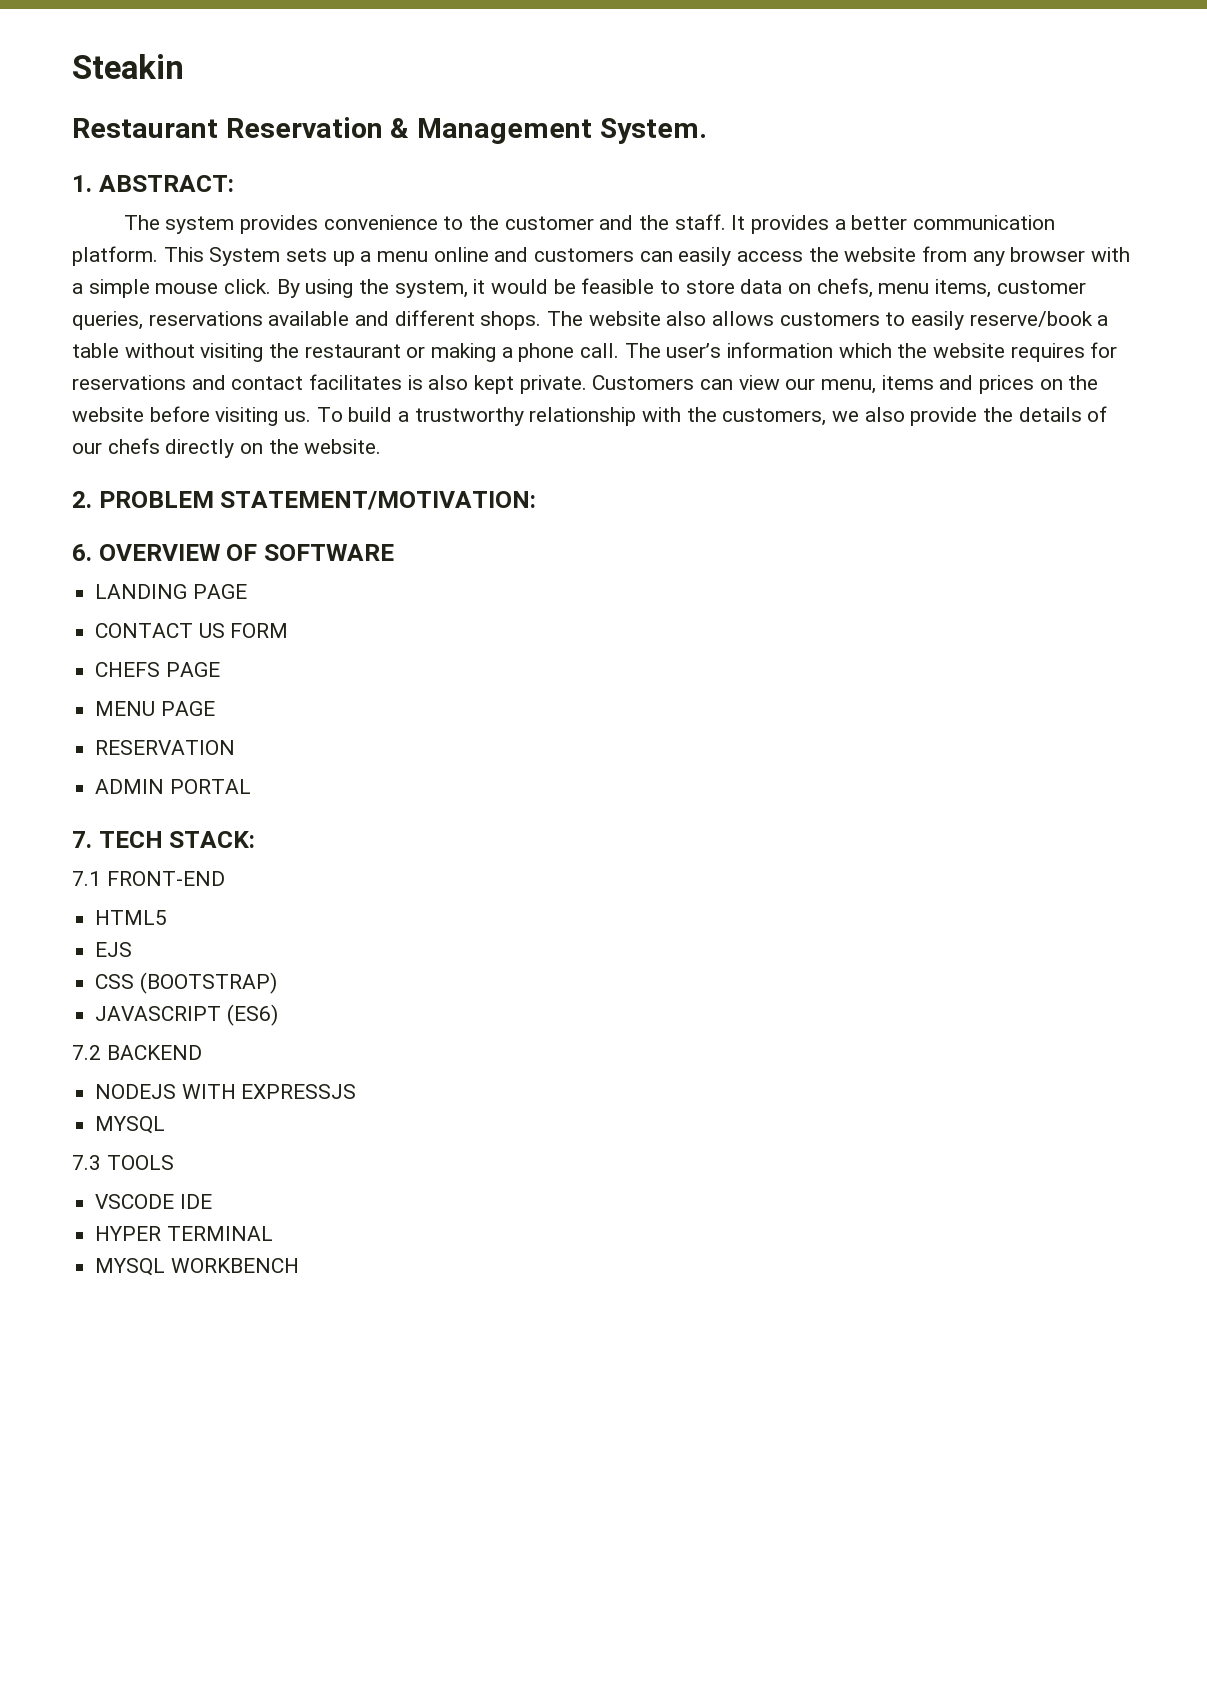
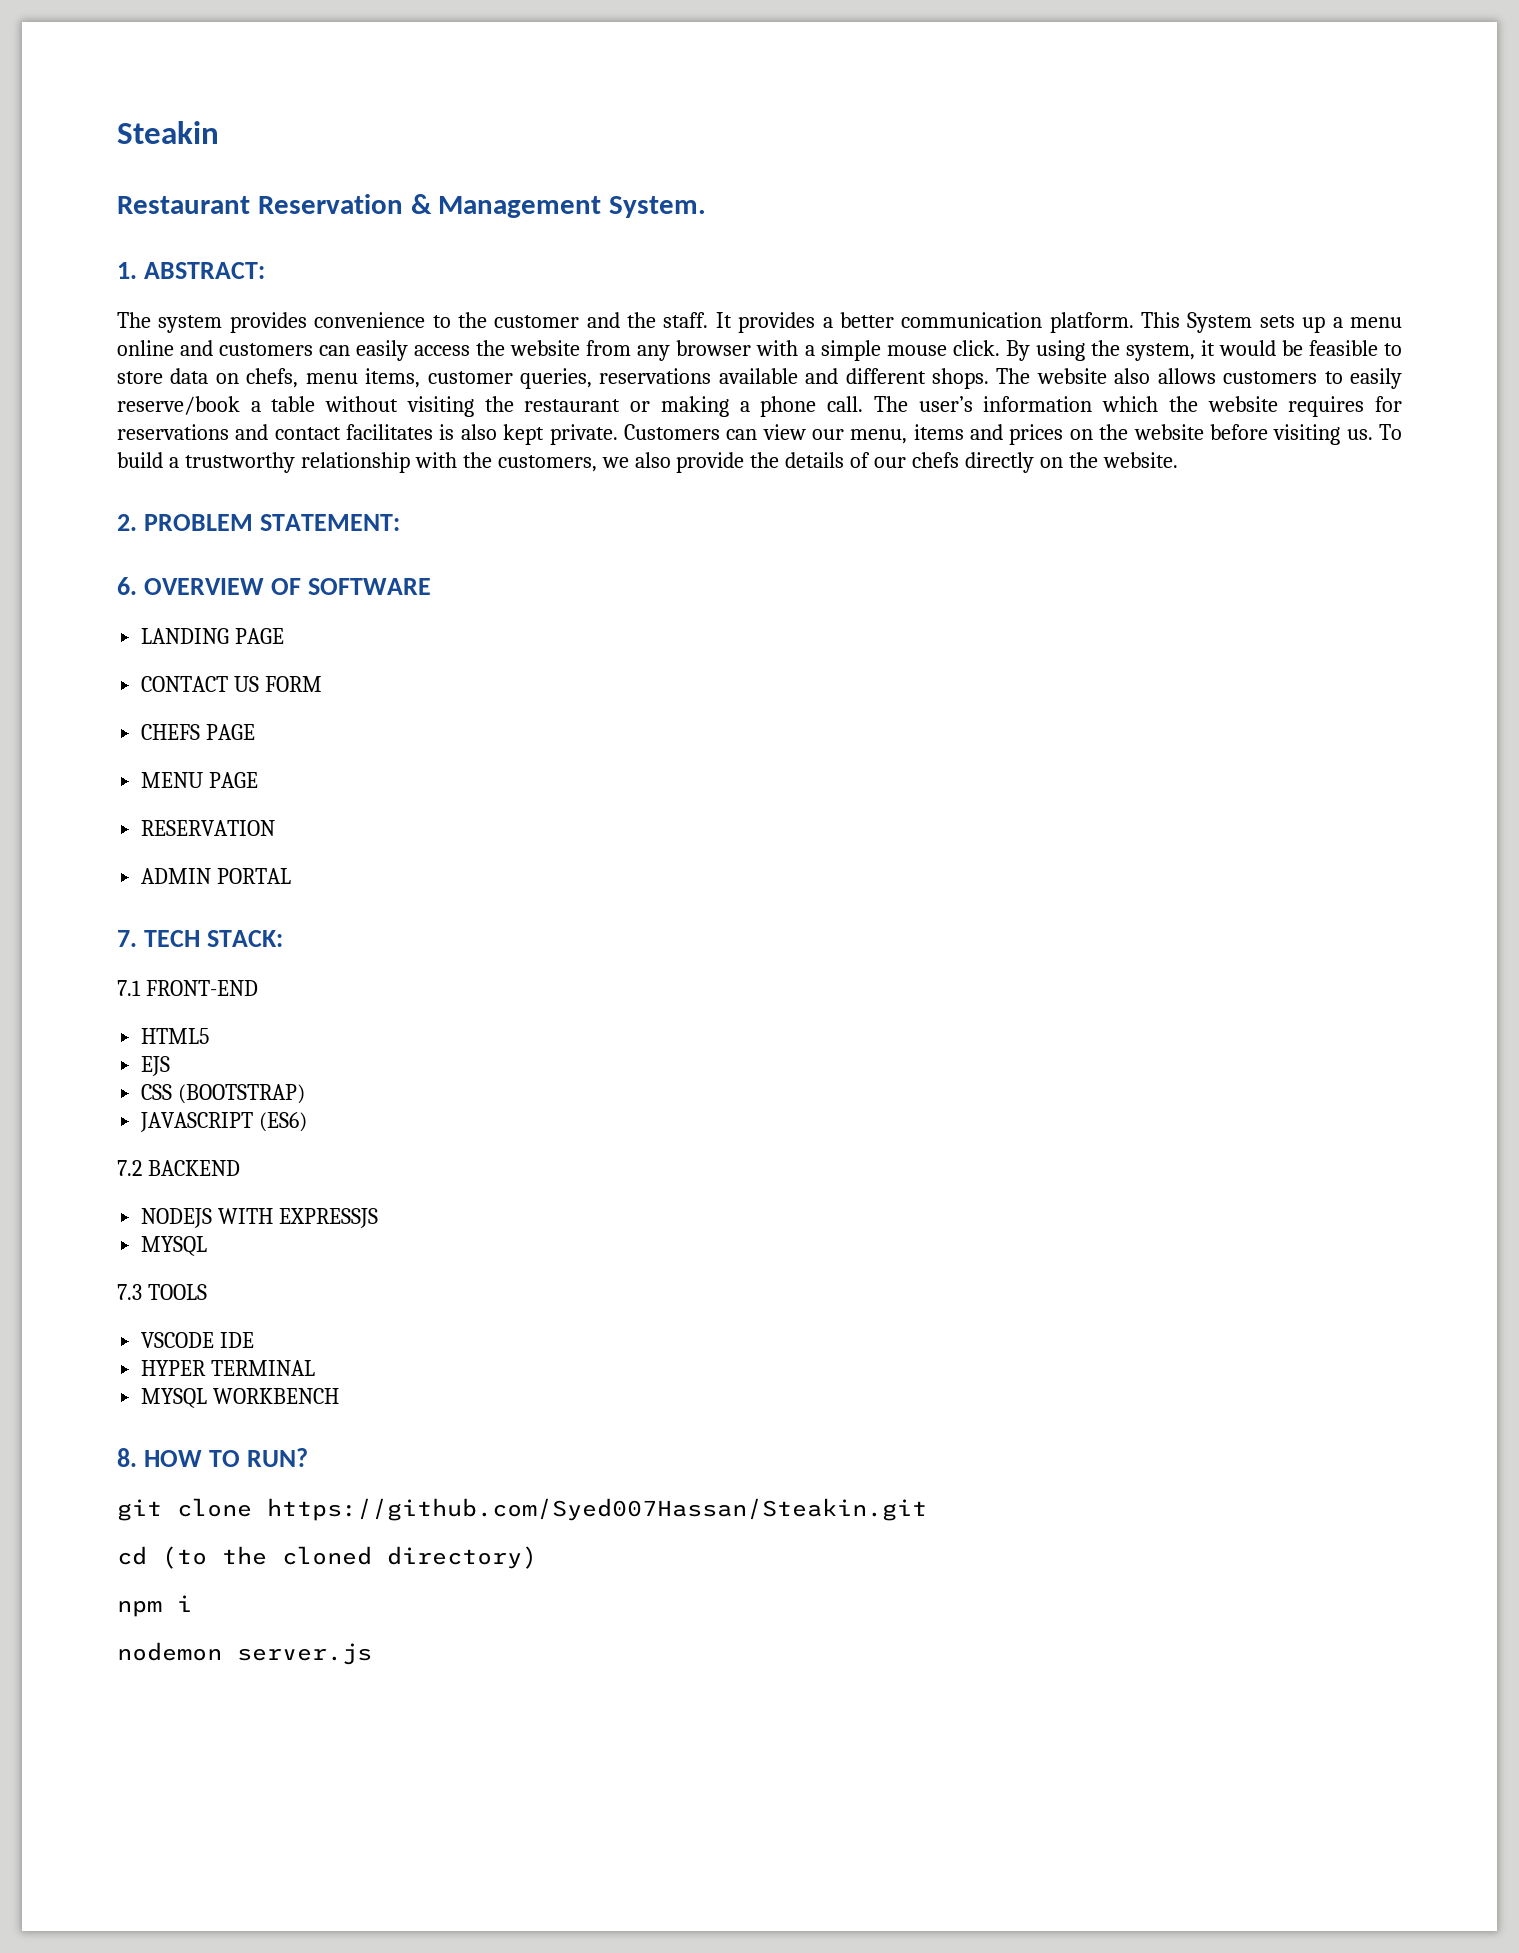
- 2. PROBLEM STATEMENT/MOTIVATION:
+ 2. PROBLEM STATEMENT:
+ 8. HOW TO RUN?
+ git clone https://github.com/Syed007Hassan/Steakin.git
+ cd (to the cloned directory)
+ npm i
+ nodemon server.js

